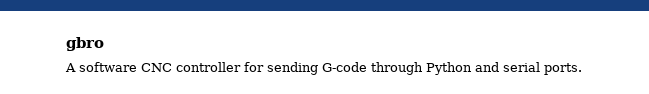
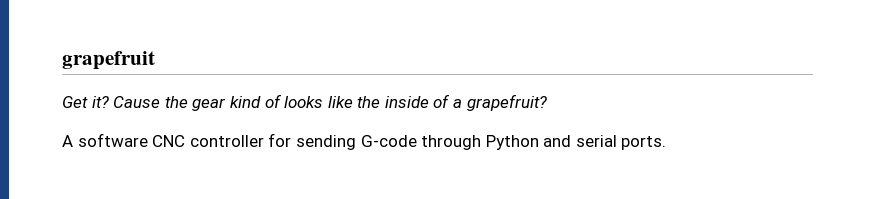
- gbro
+ grapefruit
+ Get it? Cause the gear kind of looks like the inside of a grapefruit?

